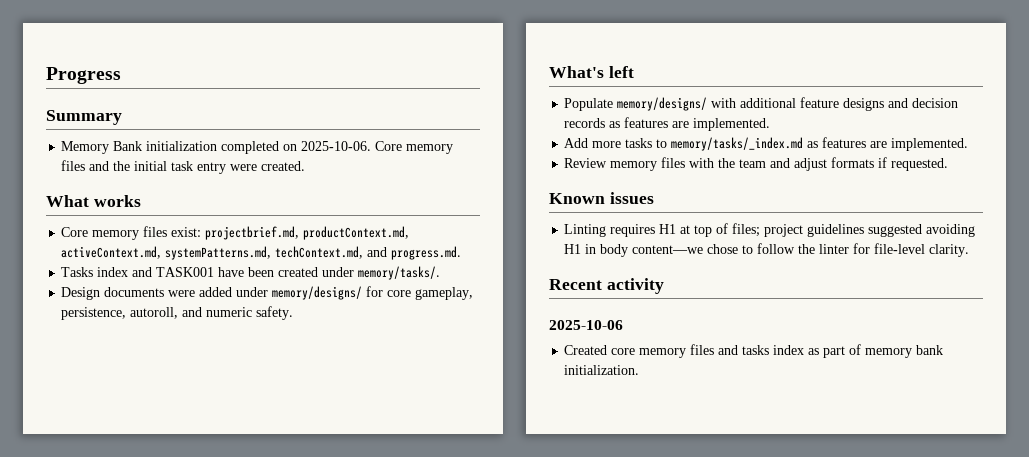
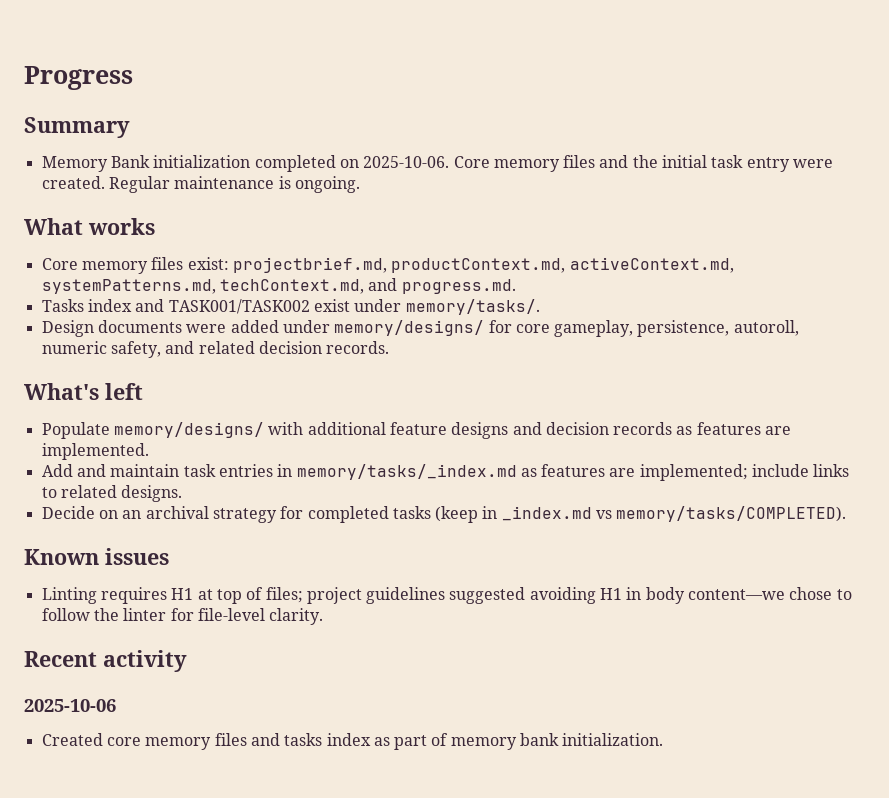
+ Regular maintenance is ongoing.
- Tasks index and TASK001 have been created under memory/tasks/.
+ Tasks index and TASK001/TASK002 exist under memory/tasks/.
- Design documents were added under memory/designs/ for core gameplay, persistence, autoroll, and numeric safety.
+ Design documents were added under memory/designs/ for core gameplay, persistence, autoroll, numeric safety, and related decision records.
- Add more tasks to memory/tasks/_index.md as features are implemented.
- Review memory files with the team and adjust formats if requested.
+ Add and maintain task entries in memory/tasks/_index.md as features are implemented; include links to related designs.
+ Decide on an archival strategy for completed tasks (keep in _index.md vs memory/tasks/COMPLETED).

